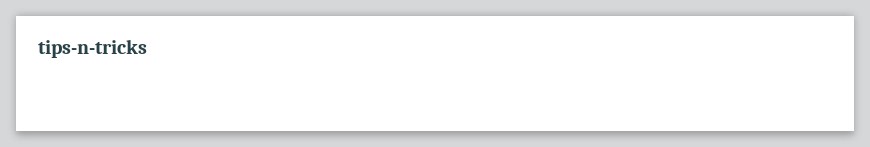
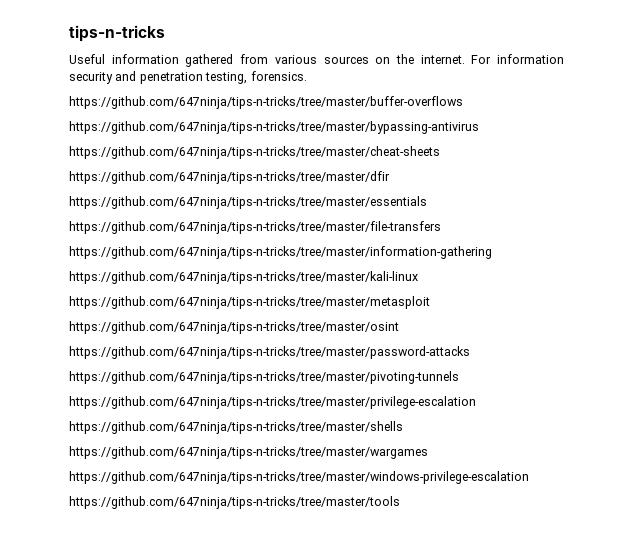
+ Useful information gathered from various sources on the internet. For information security and penetration testing, forensics.
+ https://github.com/647ninja/tips-n-tricks/tree/master/buffer-overflows
+ https://github.com/647ninja/tips-n-tricks/tree/master/bypassing-antivirus
+ https://github.com/647ninja/tips-n-tricks/tree/master/cheat-sheets
+ https://github.com/647ninja/tips-n-tricks/tree/master/dfir
+ https://github.com/647ninja/tips-n-tricks/tree/master/essentials
+ https://github.com/647ninja/tips-n-tricks/tree/master/file-transfers
+ https://github.com/647ninja/tips-n-tricks/tree/master/information-gathering
+ https://github.com/647ninja/tips-n-tricks/tree/master/kali-linux
+ https://github.com/647ninja/tips-n-tricks/tree/master/metasploit
+ https://github.com/647ninja/tips-n-tricks/tree/master/osint
+ https://github.com/647ninja/tips-n-tricks/tree/master/password-attacks
+ https://github.com/647ninja/tips-n-tricks/tree/master/pivoting-tunnels
+ https://github.com/647ninja/tips-n-tricks/tree/master/privilege-escalation
+ https://github.com/647ninja/tips-n-tricks/tree/master/shells
+ https://github.com/647ninja/tips-n-tricks/tree/master/wargames
+ https://github.com/647ninja/tips-n-tricks/tree/master/windows-privilege-escalation
+ https://github.com/647ninja/tips-n-tricks/tree/master/tools

